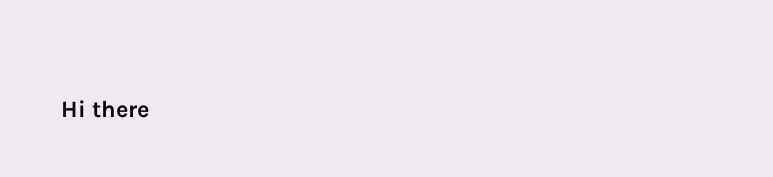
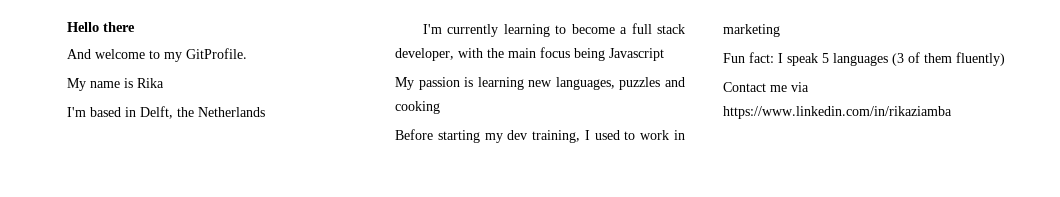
- Hi there
+ Hello there
+ And welcome to my GitProfile.
+ My name is Rika
+ I'm based in Delft, the Netherlands
+ I'm currently learning to become a full stack developer, with the main focus being Javascript
+ My passion is learning new languages, puzzles and cooking
+ Before starting my dev training, I used to work in marketing
+ Fun fact: I speak 5 languages (3 of them fluently)
+ Contact me via https://www.linkedin.com/in/rikaziamba

